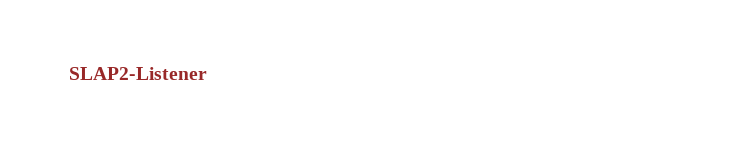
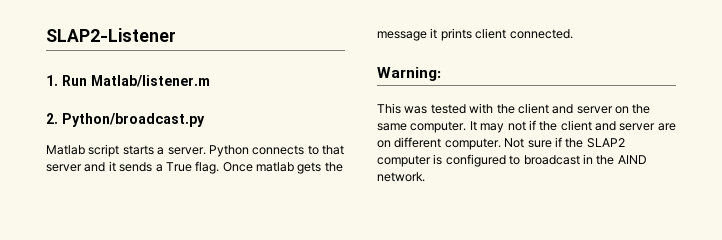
+ 1. Run Matlab/listener.m
+ 2. Python/broadcast.py
+ Matlab script starts a server. Python connects to that server and it sends a True flag. Once matlab gets the message it prints client connected.
+ Warning:
+ This was tested with the client and server on the same computer. It may not if the client and server are on different computer. Not sure if the SLAP2 computer is configured to broadcast in the AIND network.

